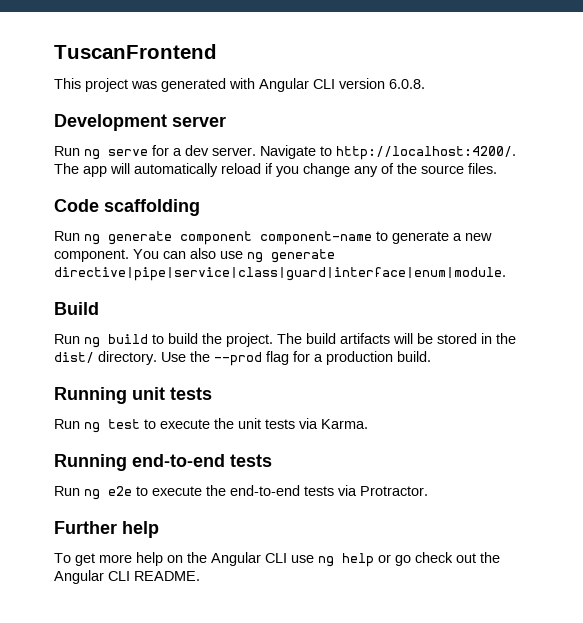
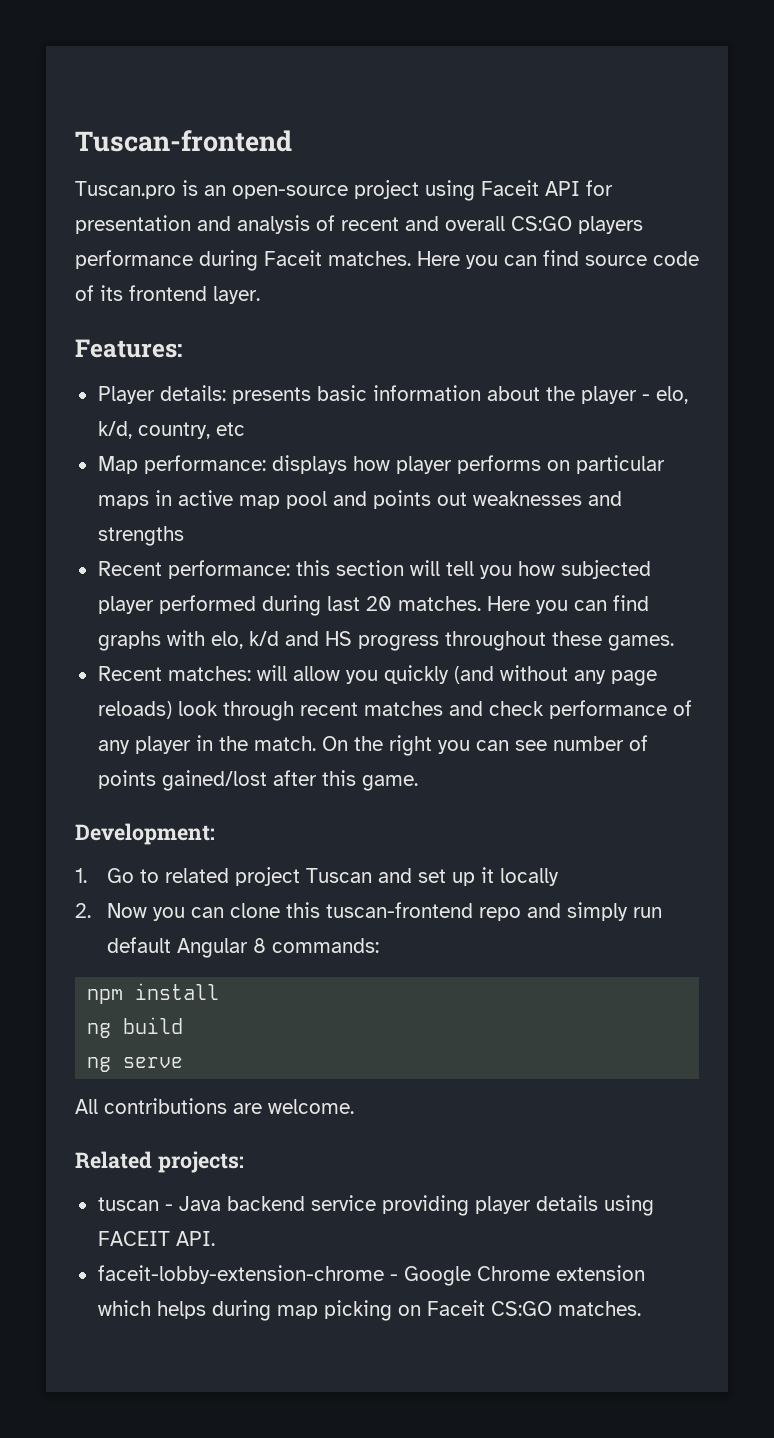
- TuscanFrontend
- This project was generated with Angular CLI version 6.0.8.
- Development server
- Run ng serve for a dev server. Navigate to http://localhost:4200/. The app will automatically reload if you change any of the source files.
- Code scaffolding
- Run ng generate component component-name to generate a new component. You can also use ng generate directive|pipe|service|class|guard|interface|enum|module.
- Build
- Run ng build to build the project. The build artifacts will be stored in the dist/ directory. Use the --prod flag for a production build.
- Running unit tests
- Run ng test to execute the unit tests via Karma.
- Running end-to-end tests
- Run ng e2e to execute the end-to-end tests via Protractor.
- Further help
- To get more help on the Angular CLI use ng help or go check out the Angular CLI README.
+ Tuscan-frontend
+ Tuscan.pro is an open-source project using Faceit API for presentation and analysis of recent and overall CS:GO players performance during Faceit matches. Here you can find source code of its frontend layer.
+ Features:
+ Player details: presents basic information about the player - elo, k/d, country, etc
+ Map performance: displays how player performs on particular maps in active map pool and points out weaknesses and strengths
+ Recent performance: this section will tell you how subjected player performed during last 20 matches. Here you can find graphs with elo, k/d and HS progress throughout these games.
+ Recent matches: will allow you quickly (and without any page reloads) look through recent matches and check performance of any player in the match. On the right you can see number of points gained/lost after this game.
+ Development:
+ 1. Go to related project Tuscan and set up it locally
+ 2. Now you can clone this tuscan-frontend repo and simply run default Angular 8 commands:
+ npm install
+ ng build
+ ng serve
+ All contributions are welcome.
+ Related projects:
+ tuscan - Java backend service providing player details using FACEIT API.
+ faceit-lobby-extension-chrome - Google Chrome extension which helps during map picking on Faceit CS:GO matches.

